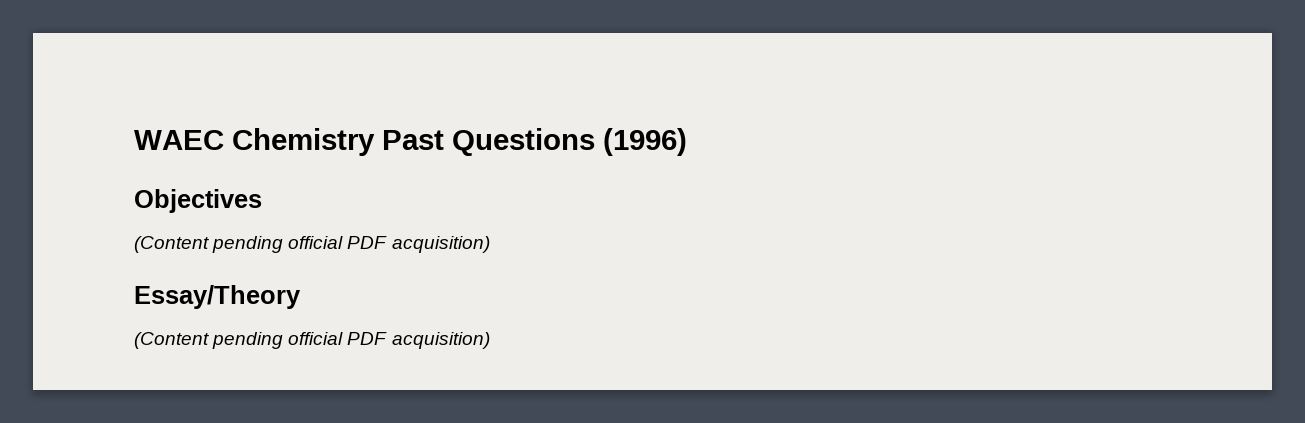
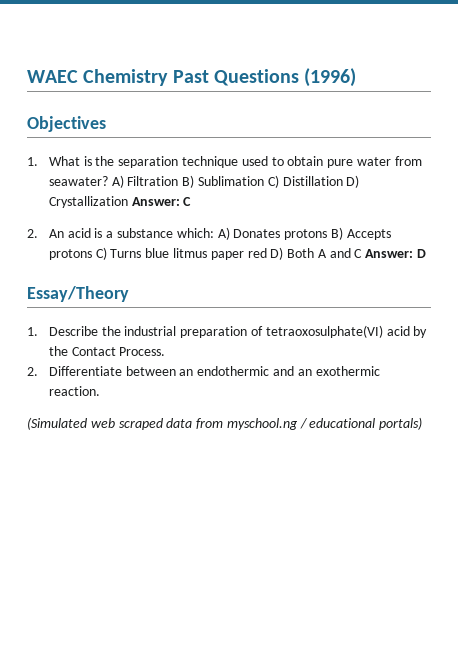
  Objectives
- (Content pending official PDF acquisition)
+ 1. What is the separation technique used to obtain pure water from seawater? A) Filtration B) Sublimation C) Distillation D) Crystallization Answer: C
+ 2. An acid is a substance which: A) Donates protons B) Accepts protons C) Turns blue litmus paper red D) Both A and C Answer: D
  Essay/Theory
- (Content pending official PDF acquisition)
+ 1. Describe the industrial preparation of tetraoxosulphate(VI) acid by the Contact Process.
+ 2. Differentiate between an endothermic and an exothermic reaction.
+ (Simulated web scraped data from myschool.ng / educational portals)

